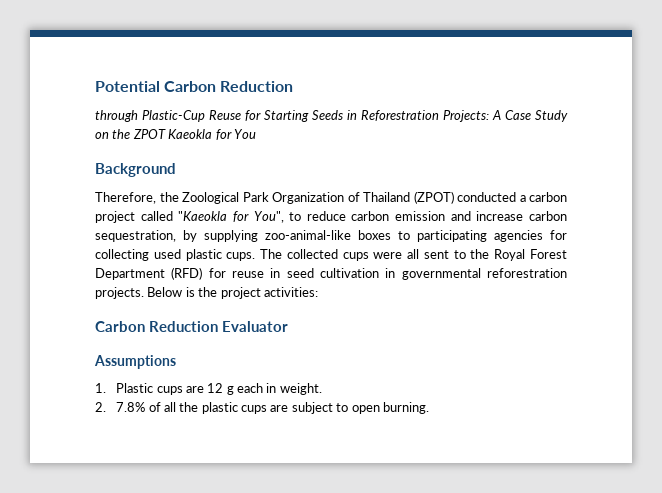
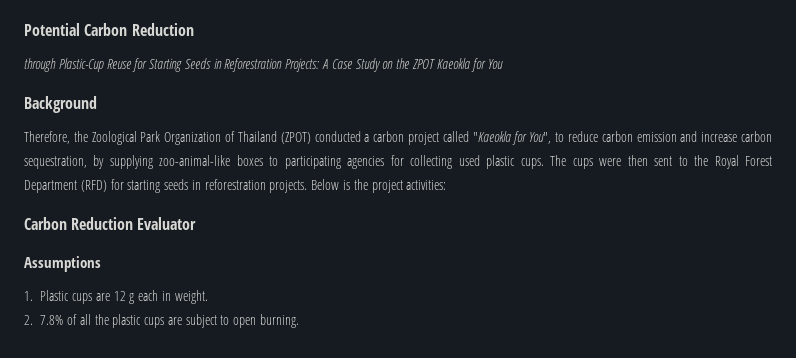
- The collected cups were all sent to the Royal Forest Department (RFD) for reuse in seed cultivation in governmental reforestration projects.
+ The cups were then sent to the Royal Forest Department (RFD) for starting seeds in reforestration projects.

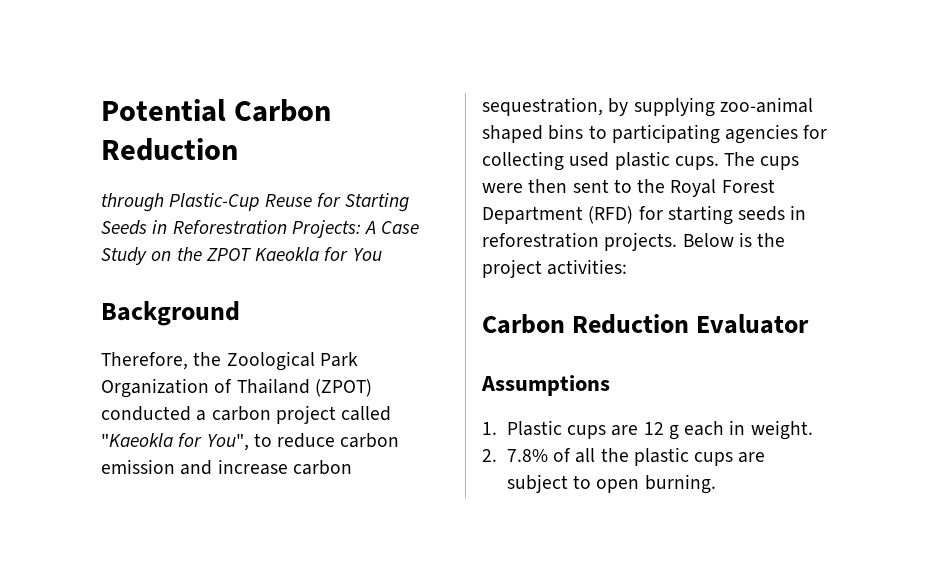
- Therefore, the Zoological Park Organization of Thailand (ZPOT) conducted a carbon project called "Kaeokla for You", to reduce carbon emission and increase carbon sequestration, by supplying zoo-animal-like boxes to participating agencies for collecting used plastic cups.
+ Therefore, the Zoological Park Organization of Thailand (ZPOT) conducted a carbon project called "Kaeokla for You", to reduce carbon emission and increase carbon sequestration, by supplying zoo-animal shaped bins to participating agencies for collecting used plastic cups.

